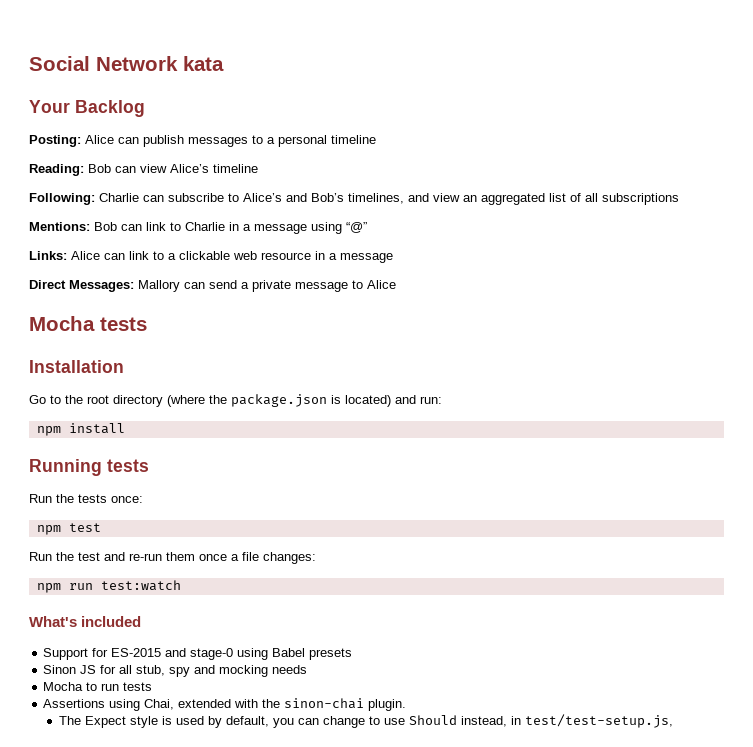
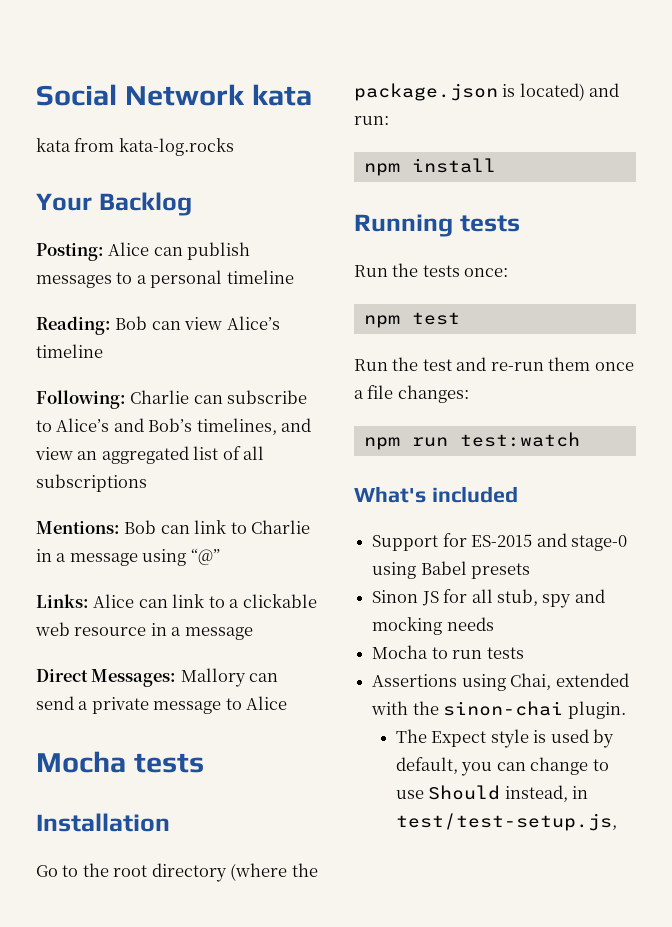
+ kata from kata-log.rocks

